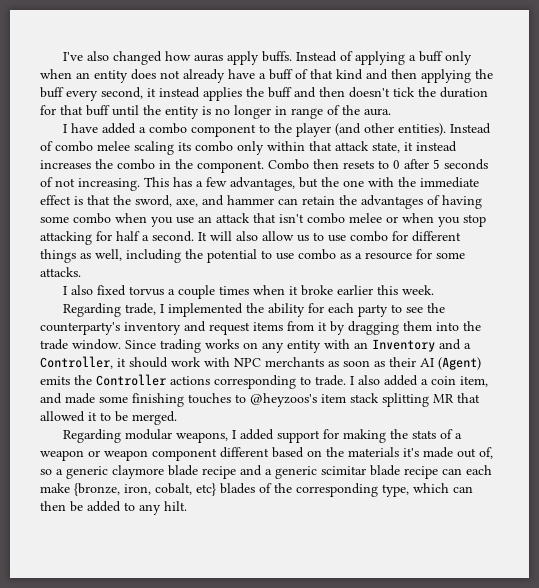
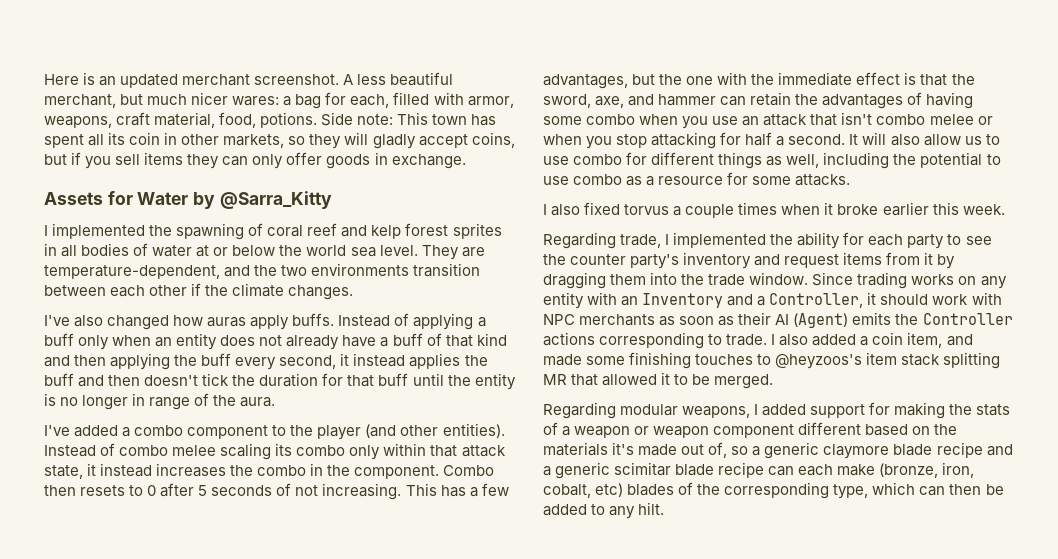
+ Here is an updated merchant screenshot. A less beautiful merchant, but much nicer wares: a bag for each, filled with armor, weapons, craft material, food, potions. Side note: This town has spent all its coin in other markets, so they will gladly accept coins, but if you sell items they can only offer goods in exchange.
+ Assets for Water by @Sarra_Kitty
+ I implemented the spawning of coral reef and kelp forest sprites in all bodies of water at or below the world sea level. They are temperature-dependent, and the two environments transition between each other if the climate changes.
- I have added a combo component to the player (and other entities).
+ I've added a combo component to the player (and other entities).
- Regarding trade, I implemented the ability for each party to see the counterparty's inventory and request items from it by dragging them into the trade window.
+ Regarding trade, I implemented the ability for each party to see the counter party's inventory and request items from it by dragging them into the trade window.
- Regarding modular weapons, I added support for making the stats of a weapon or weapon component different based on the materials it's made out of, so a generic claymore blade recipe and a generic scimitar blade recipe can each make {bronze, iron, cobalt, etc} blades of the corresponding type, which can then be added to any hilt.
+ Regarding modular weapons, I added support for making the stats of a weapon or weapon component different based on the materials it's made out of, so a generic claymore blade recipe and a generic scimitar blade recipe can each make (bronze, iron, cobalt, etc) blades of the corresponding type, which can then be added to any hilt.

